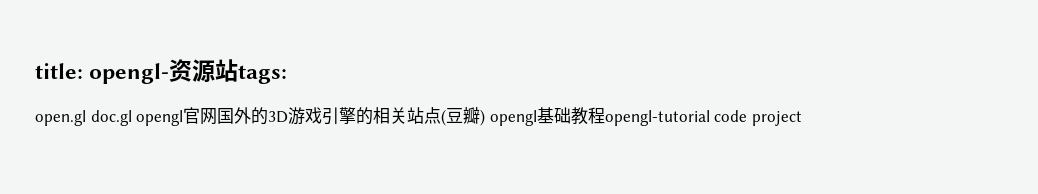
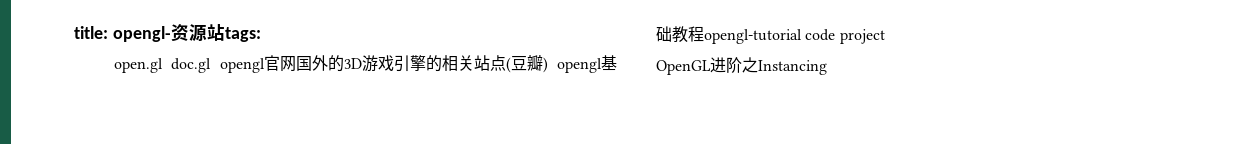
+ OpenGL进阶之Instancing

